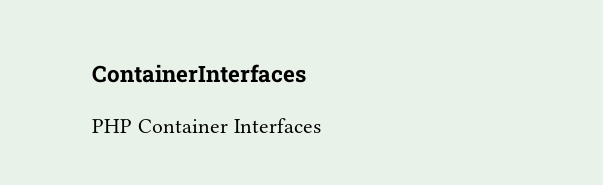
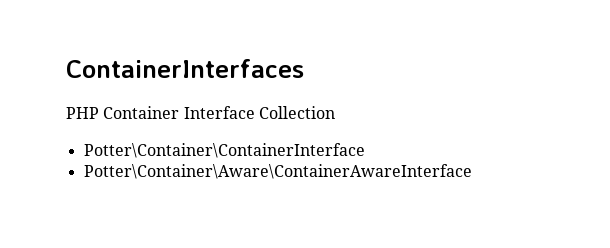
- PHP Container Interfaces
+ PHP Container Interface Collection
+ Potter\Container\ContainerInterface
+ Potter\Container\Aware\ContainerAwareInterface

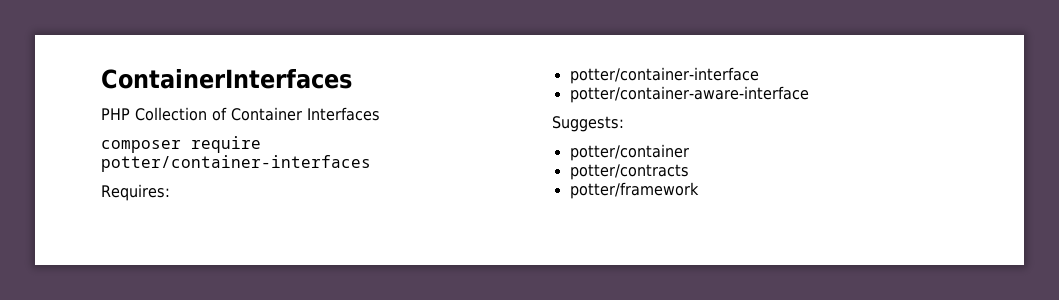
- PHP Container Interface Collection
- Potter\Container\ContainerInterface
- Potter\Container\Aware\ContainerAwareInterface
+ PHP Collection of Container Interfaces
+ composer require potter/container-interfaces
+ Requires:
+ potter/container-interface
+ potter/container-aware-interface
+ Suggests:
+ potter/container
+ potter/contracts
+ potter/framework

